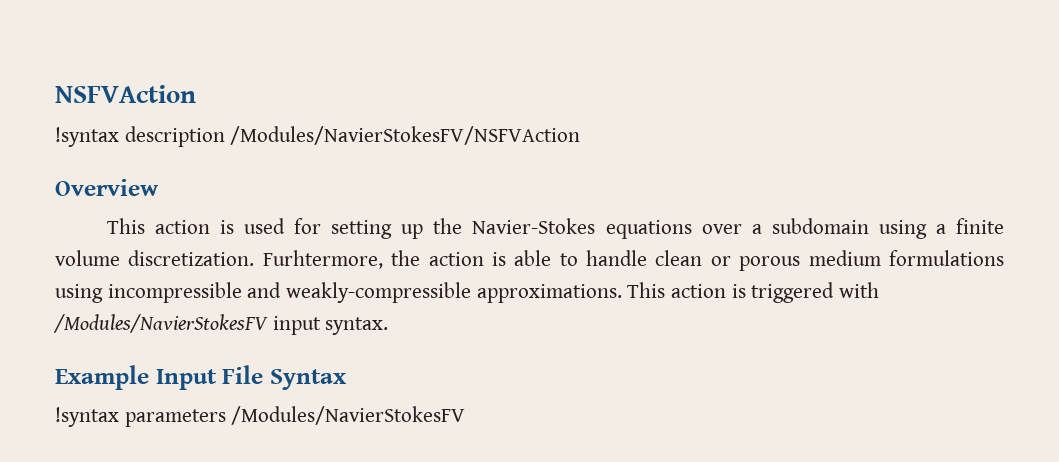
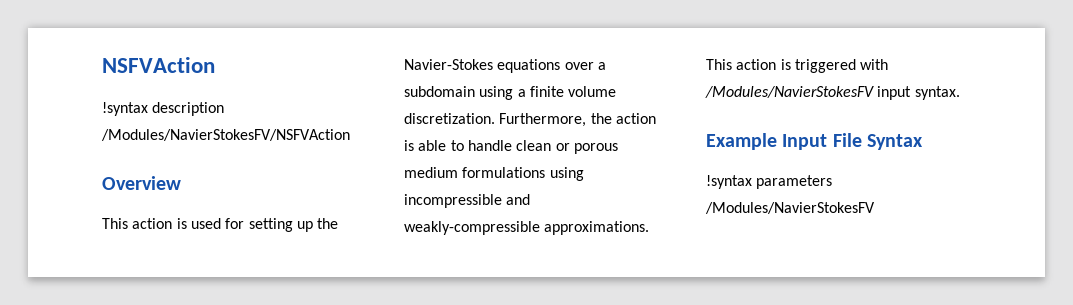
- Furhtermore, the action is able to handle clean or porous medium formulations using incompressible and weakly-compressible approximations.
+ Furthermore, the action is able to handle clean or porous medium formulations using incompressible and weakly-compressible approximations.

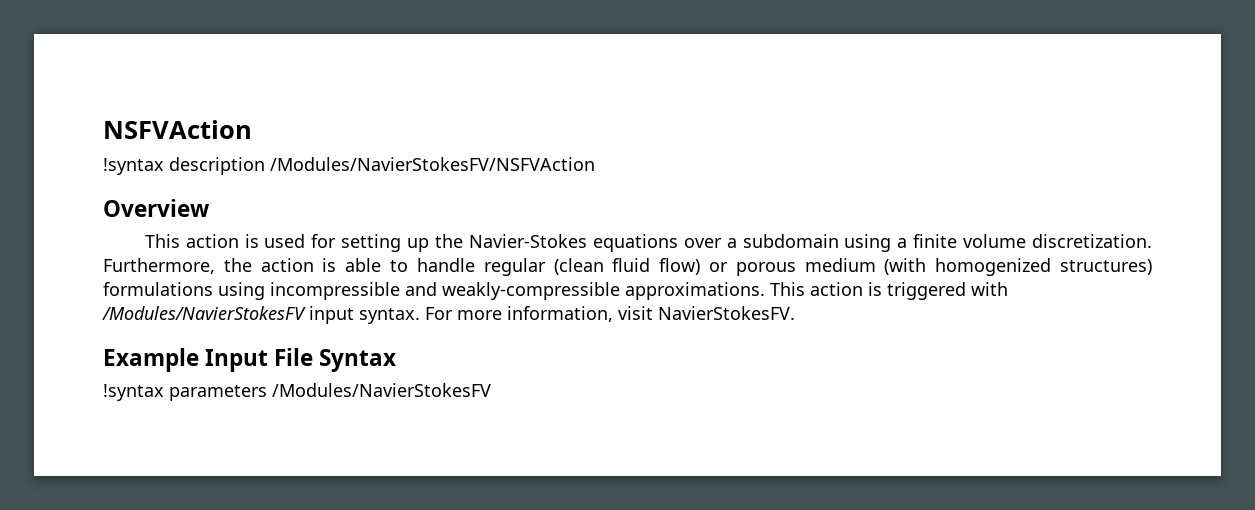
- Furthermore, the action is able to handle clean or porous medium formulations using incompressible and weakly-compressible approximations.
+ Furthermore, the action is able to handle regular (clean fluid flow) or porous medium (with homogenized structures) formulations using incompressible and weakly-compressible approximations.
+ For more information, visit NavierStokesFV.

